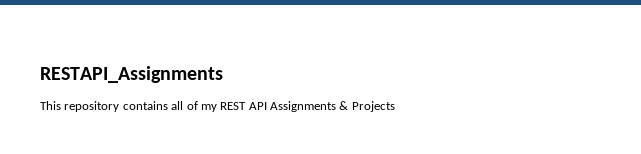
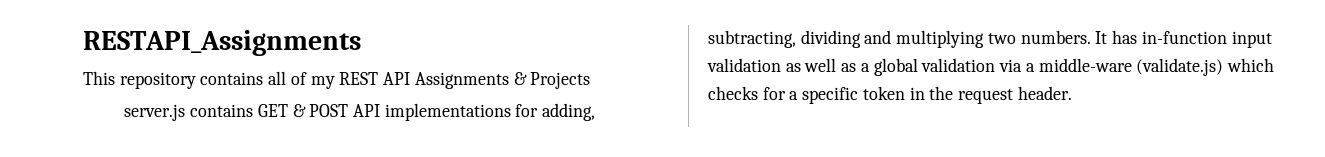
+ server.js contains GET & POST API implementations for adding, subtracting, dividing and multiplying two numbers. It has in-function input validation as well as a global validation via a middle-ware (validate.js) which checks for a specific token in the request header.

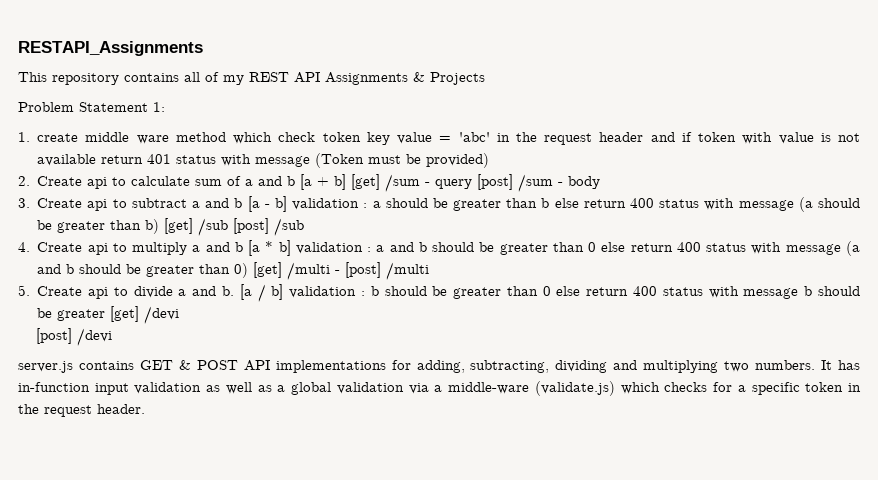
+ Problem Statement 1:
+ 1. create middle ware method which check token key value = 'abc' in the request header and if token with value is not available return 401 status with message (Token must be provided)
+ 2. Create api to calculate sum of a and b [a + b] [get] /sum - query [post] /sum - body
+ 3. Create api to subtract a and b [a - b] validation : a should be greater than b else return 400 status with message (a should be greater than b) [get] /sub [post] /sub
+ 4. Create api to multiply a and b [a * b] validation : a and b should be greater than 0 else return 400 status with message (a and b should be greater than 0) [get] /multi - [post] /multi
+ 5. Create api to divide a and b. [a / b] validation : b should be greater than 0 else return 400 status with message b should be greater [get] /devi
+ [post] /devi

